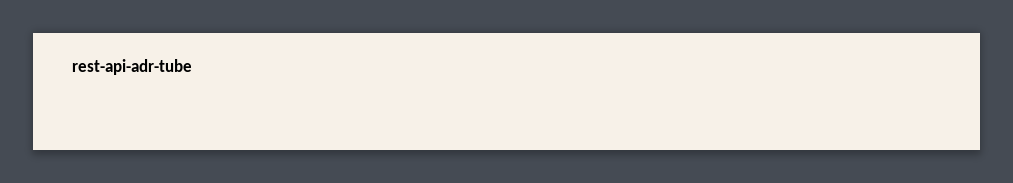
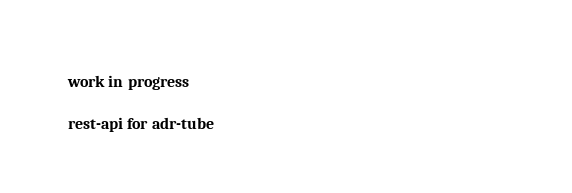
- rest-api-adr-tube
+ work in progress
+ rest-api for adr-tube

